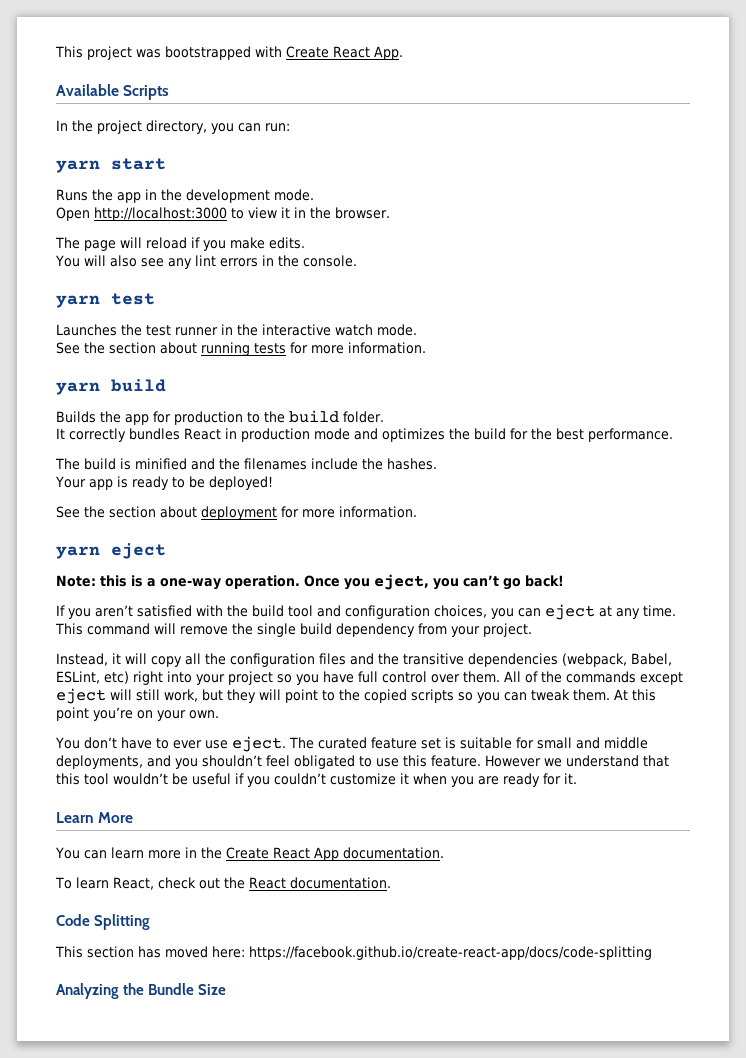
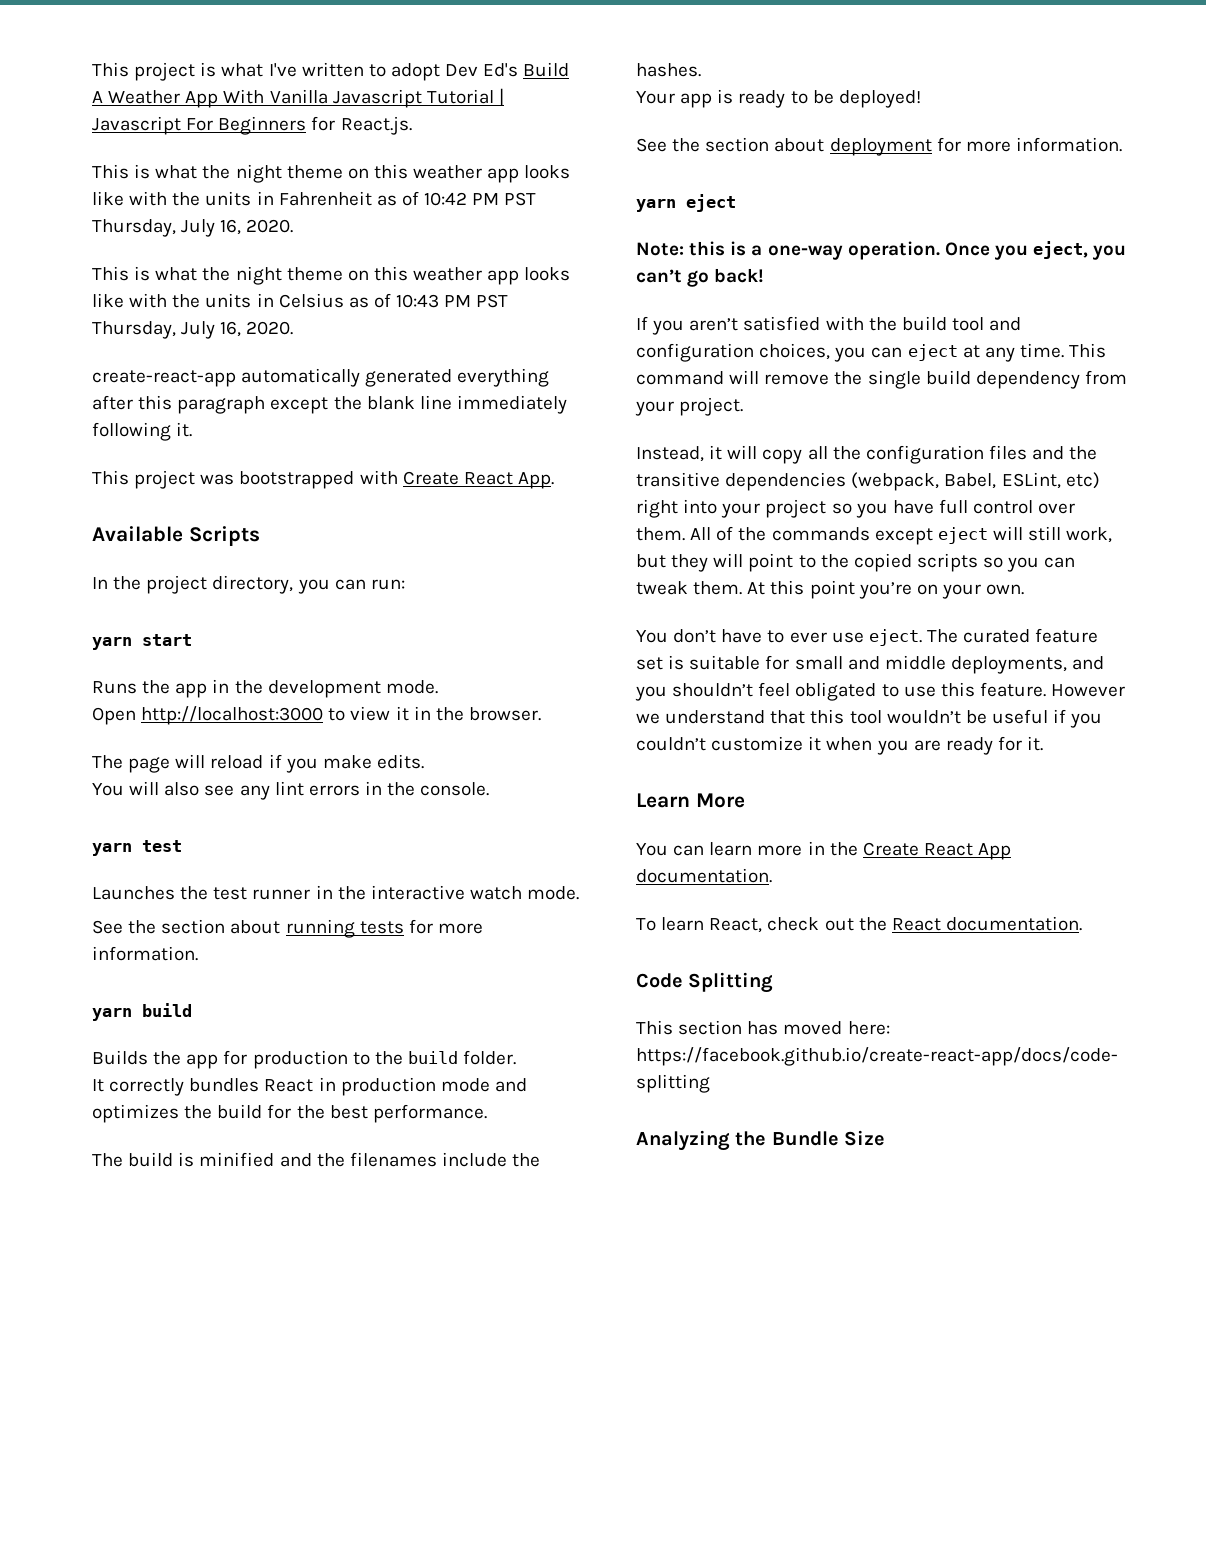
+ This project is what I've written to adopt Dev Ed's Build A Weather App With Vanilla Javascript Tutorial | Javascript For Beginners for React.js.
+ This is what the night theme on this weather app looks like with the units in Fahrenheit as of 10:42 PM PST Thursday, July 16, 2020.
+ This is what the night theme on this weather app looks like with the units in Celsius as of 10:43 PM PST Thursday, July 16, 2020.
+ create-react-app automatically generated everything after this paragraph except the blank line immediately following it.

